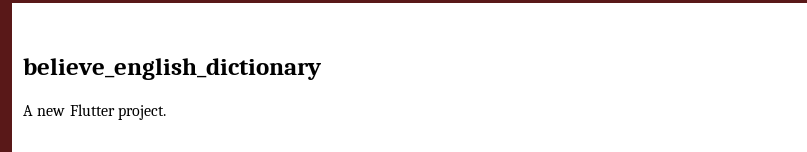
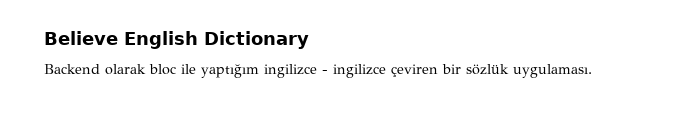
- believe_english_dictionary
- A new Flutter project.
+ Believe English Dictionary
+ Backend olarak bloc ile yaptığım ingilizce - ingilizce çeviren bir sözlük uygulaması.

